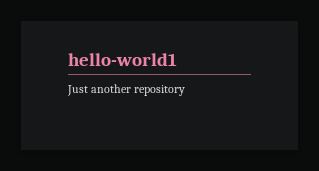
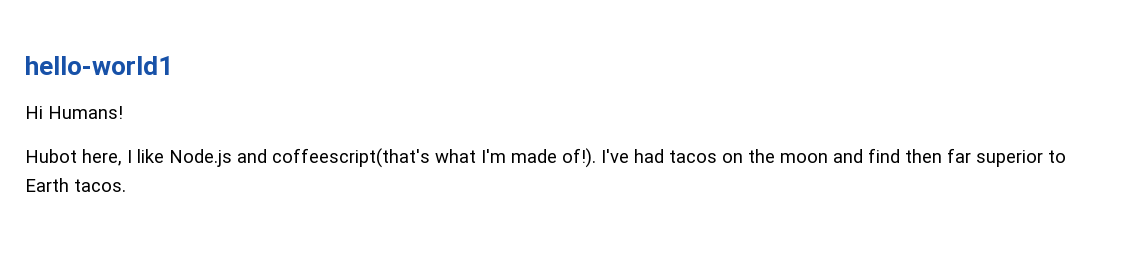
- Just another repository
+ Hi Humans!
+ Hubot here, I like Node.js and coffeescript(that's what I'm made of!). I've had tacos on the moon and find then far superior to Earth tacos.

